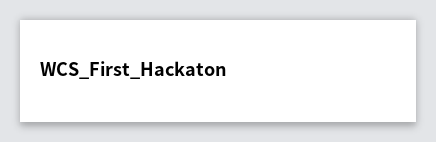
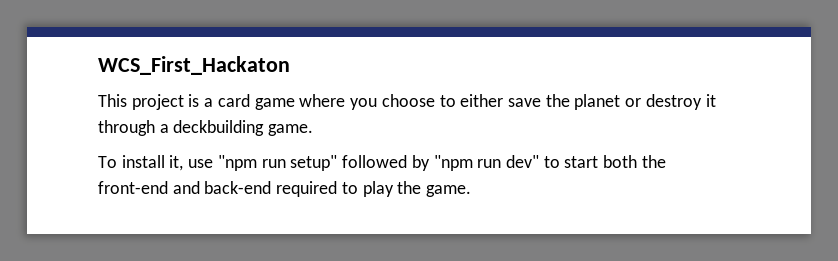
+ This project is a card game where you choose to either save the planet or destroy it through a deckbuilding game.
+ To install it, use "npm run setup" followed by "npm run dev" to start both the front-end and back-end required to play the game.

